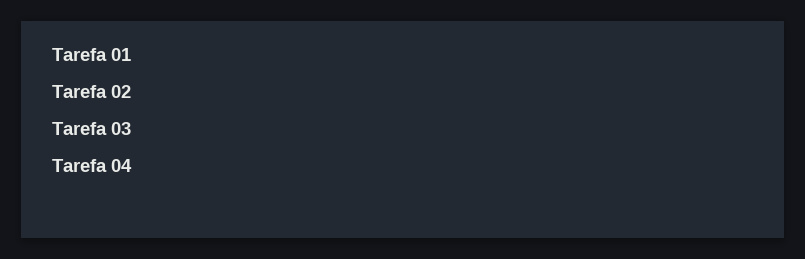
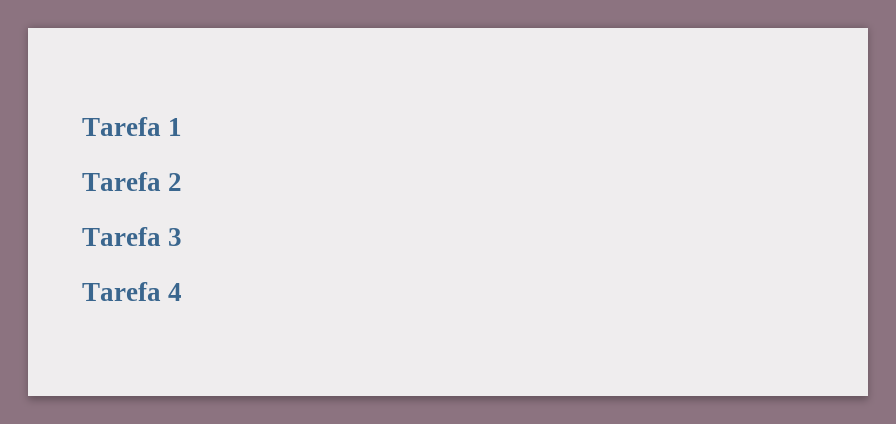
- Tarefa 01
- Tarefa 02
- Tarefa 03
- Tarefa 04
+ Tarefa 1
+ Tarefa 2
+ Tarefa 3
+ Tarefa 4

